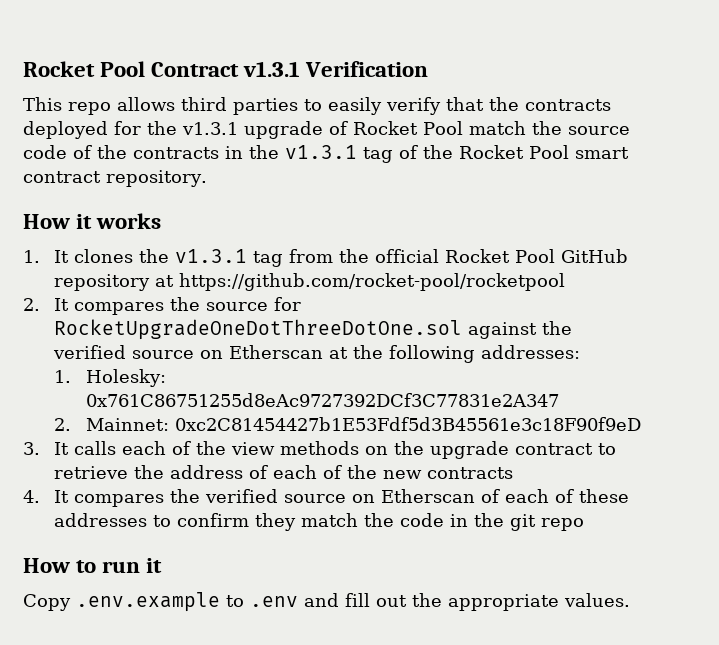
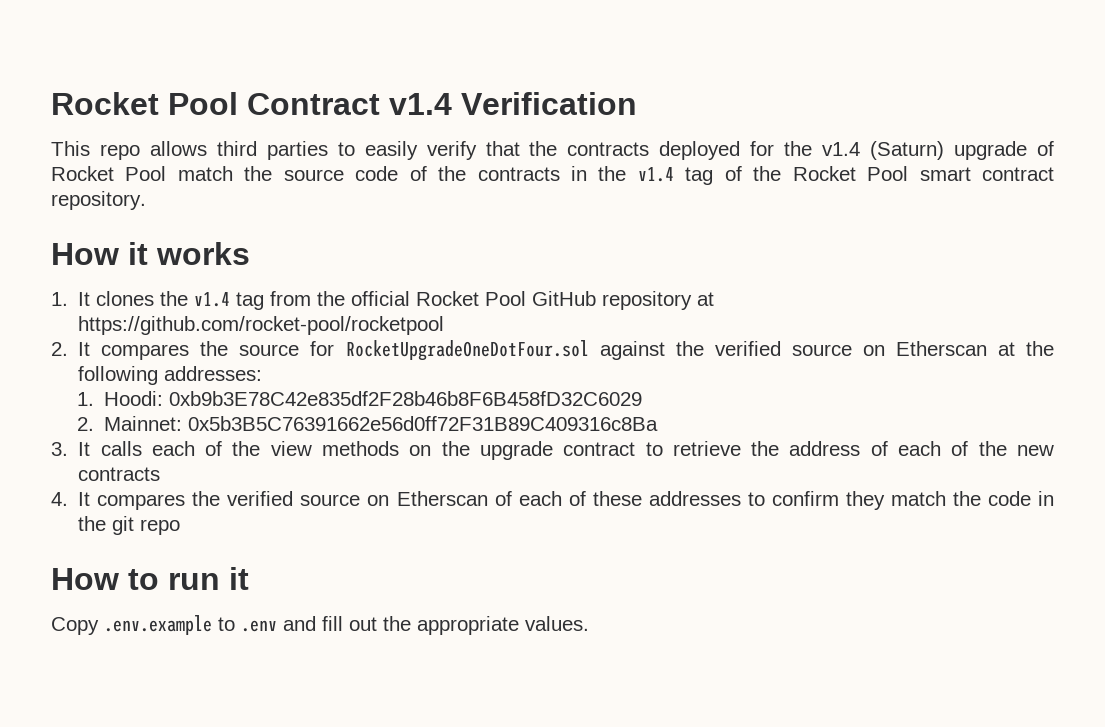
- Rocket Pool Contract v1.3.1 Verification
+ Rocket Pool Contract v1.4 Verification
- This repo allows third parties to easily verify that the contracts deployed for the v1.3.1 upgrade of Rocket Pool match the source code of the contracts in the v1.3.1 tag of the Rocket Pool smart contract repository.
+ This repo allows third parties to easily verify that the contracts deployed for the v1.4 (Saturn) upgrade of Rocket Pool match the source code of the contracts in the v1.4 tag of the Rocket Pool smart contract repository.
- 1. It clones the v1.3.1 tag from the official Rocket Pool GitHub repository at https://github.com/rocket-pool/rocketpool
+ 1. It clones the v1.4 tag from the official Rocket Pool GitHub repository at https://github.com/rocket-pool/rocketpool
- 2. It compares the source for RocketUpgradeOneDotThreeDotOne.sol against the verified source on Etherscan at the following addresses:
+ 2. It compares the source for RocketUpgradeOneDotFour.sol against the verified source on Etherscan at the following addresses:
- 1. Holesky: 0x761C86751255d8eAc9727392DCf3C77831e2A347
+ 1. Hoodi: 0xb9b3E78C42e835df2F28b46b8F6B458fD32C6029
- 2. Mainnet: 0xc2C81454427b1E53Fdf5d3B45561e3c18F90f9eD
+ 2. Mainnet: 0x5b3B5C76391662e56d0ff72F31B89C409316c8Ba

